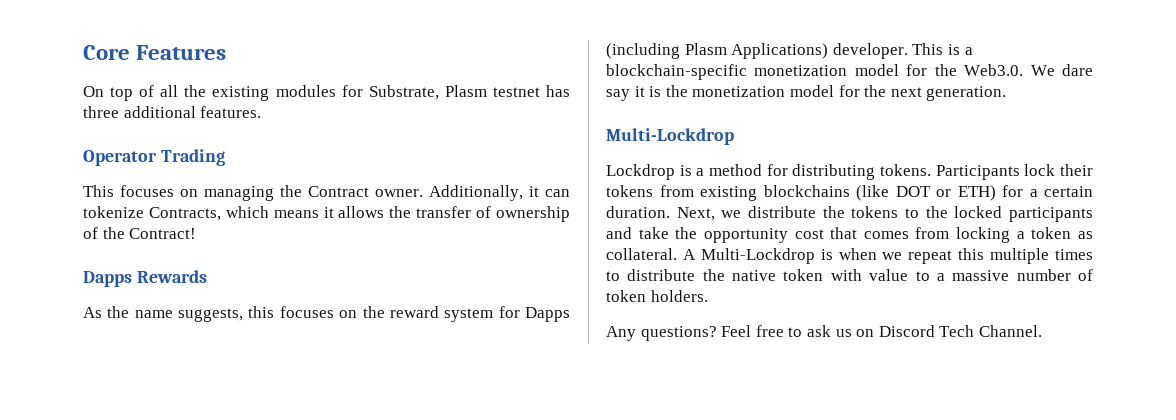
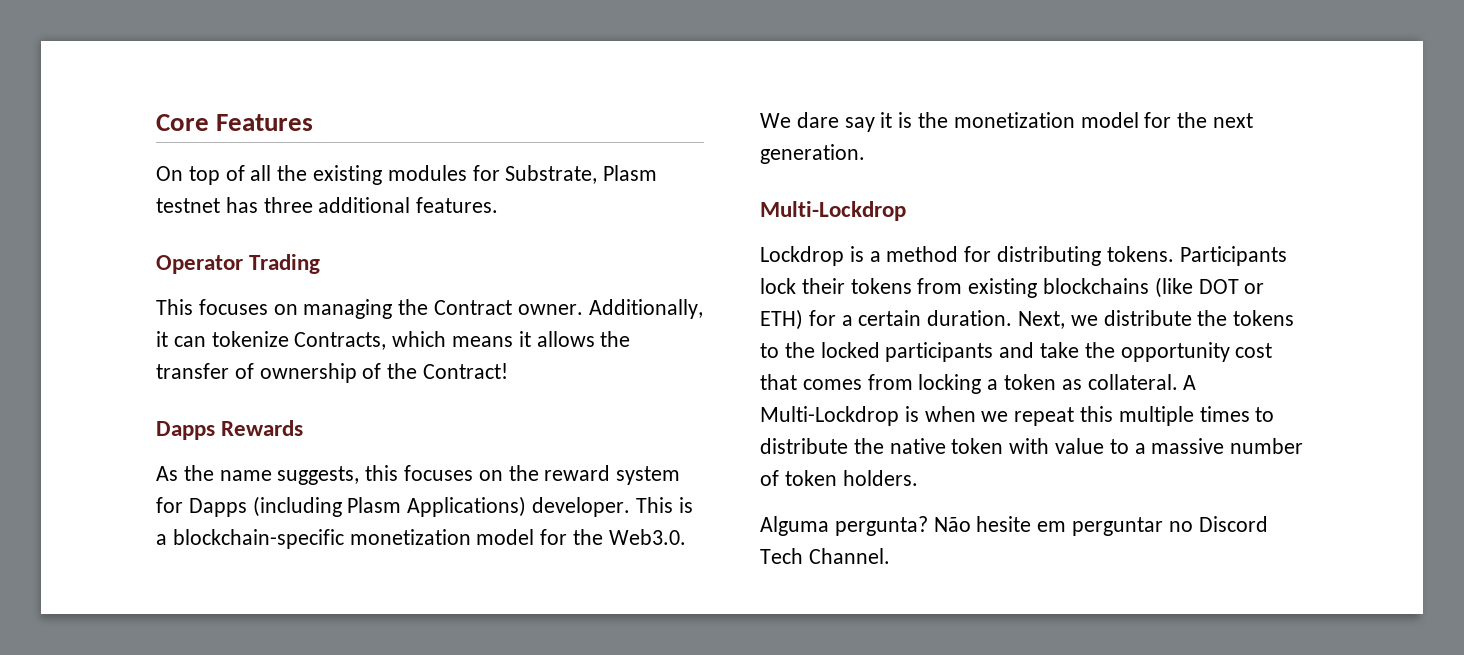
- Any questions? Feel free to ask us on Discord Tech Channel.
+ Alguma pergunta? Não hesite em perguntar no Discord Tech Channel.

